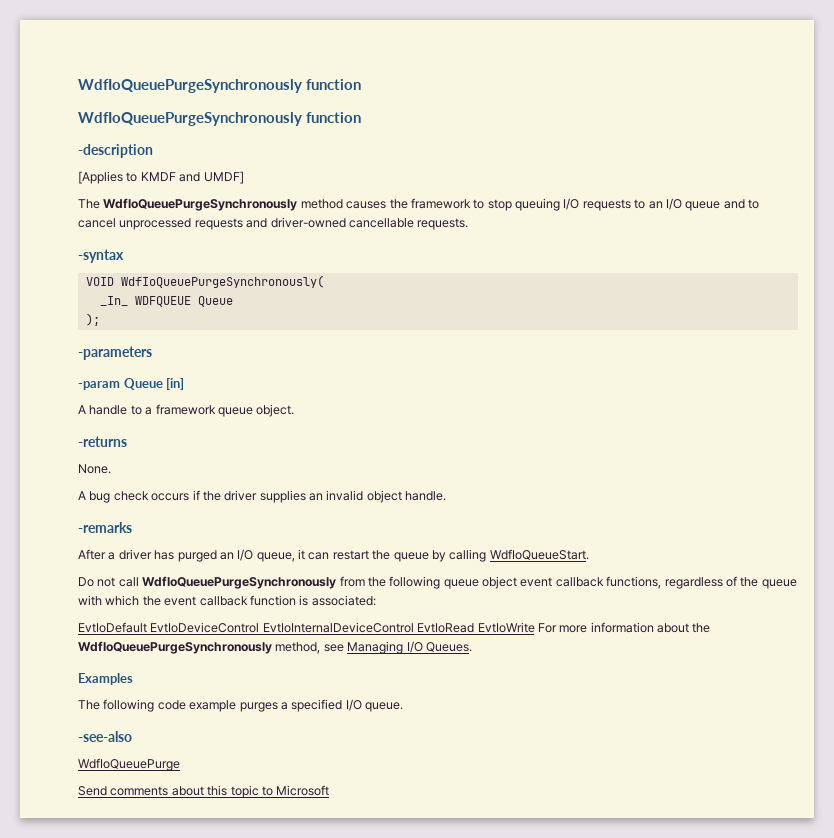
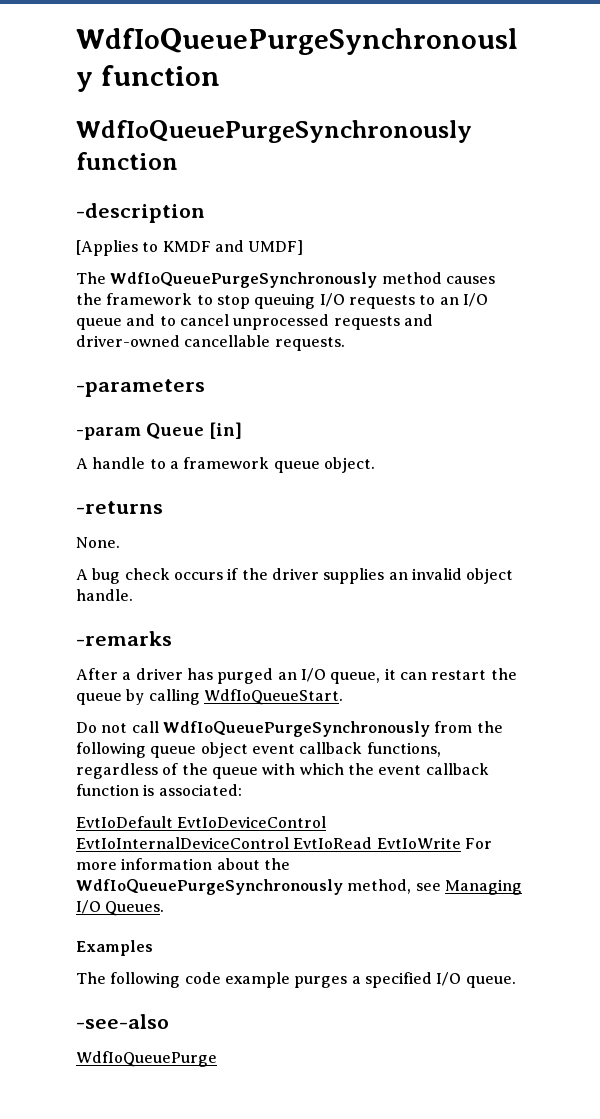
- -syntax
- VOID WdfIoQueuePurgeSynchronously(
- _In_ WDFQUEUE Queue
- );
- Send comments about this topic to Microsoft

